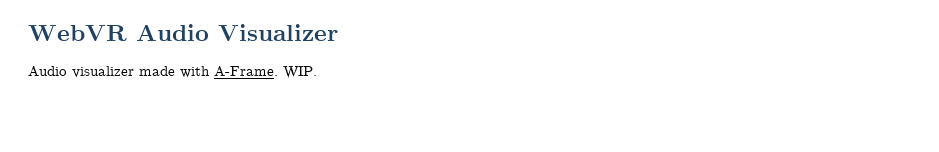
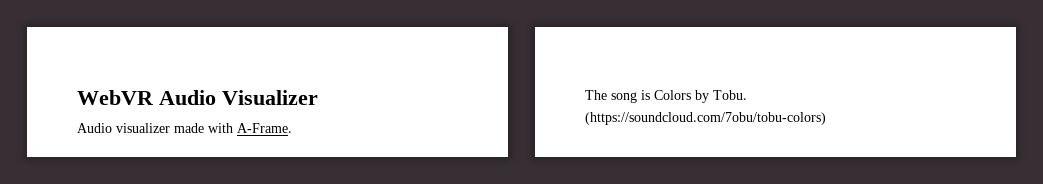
- Audio visualizer made with A-Frame. WIP.
+ Audio visualizer made with A-Frame.
+ The song is Colors by Tobu. (https://soundcloud.com/7obu/tobu-colors)

